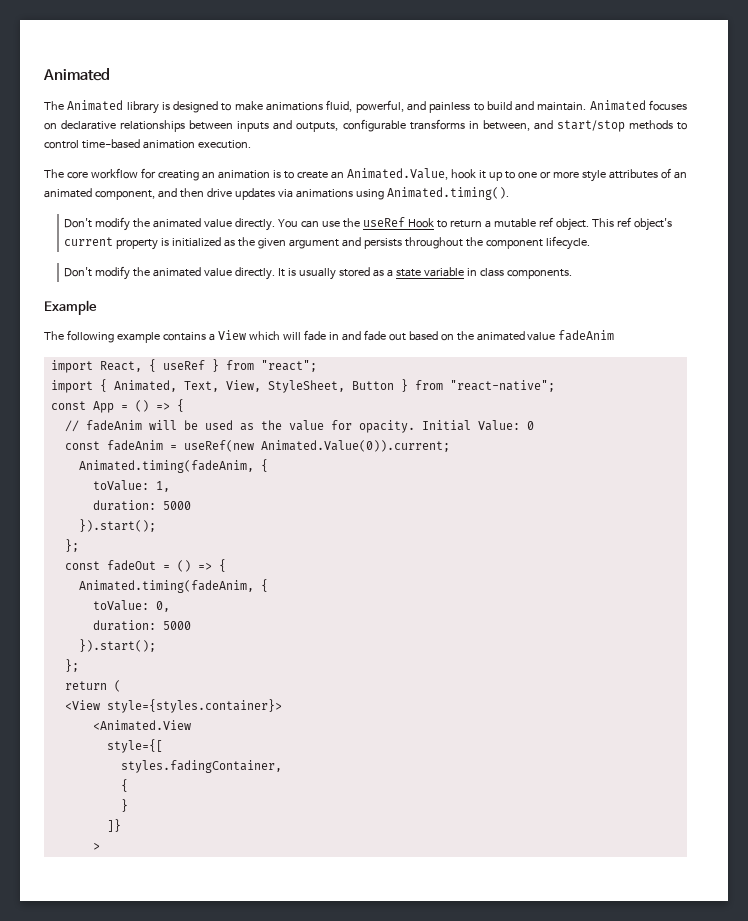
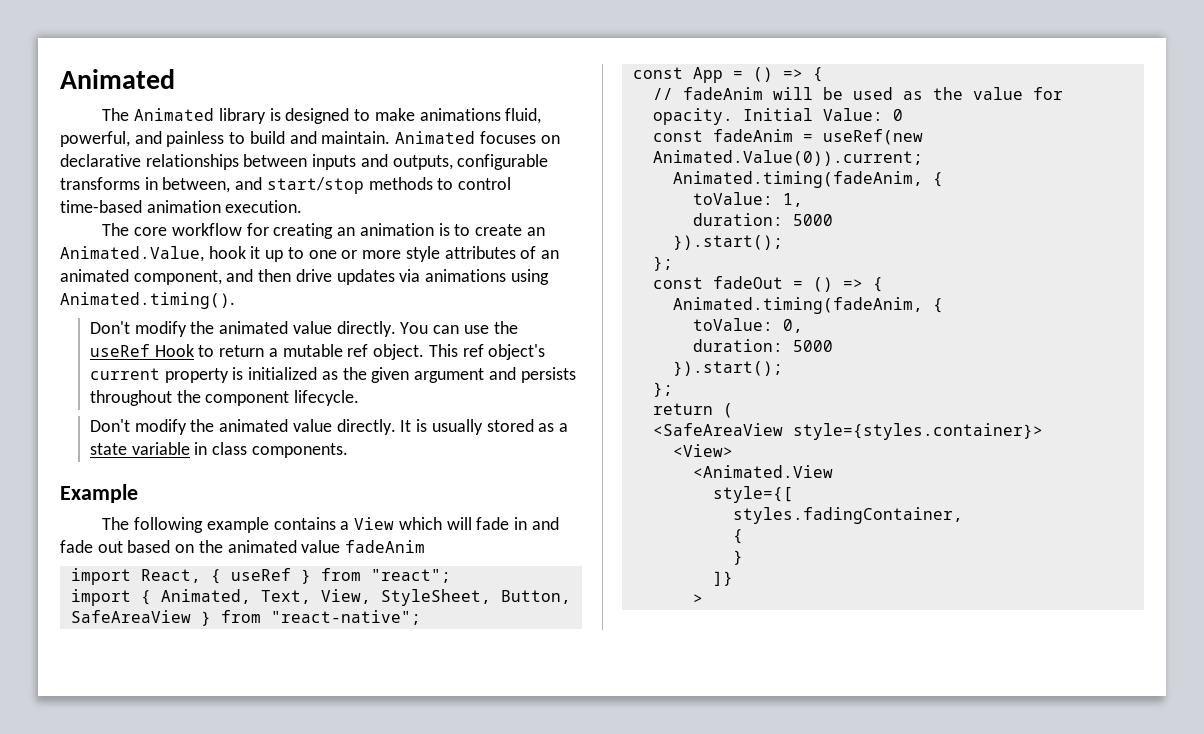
- import { Animated, Text, View, StyleSheet, Button } from "react-native";
+ import { Animated, Text, View, StyleSheet, Button, SafeAreaView } from "react-native";
- <View style={styles.container}>
+ <SafeAreaView style={styles.container}>
+ <View>

